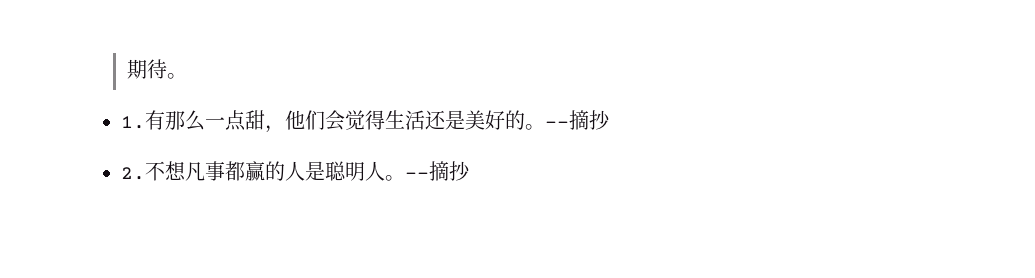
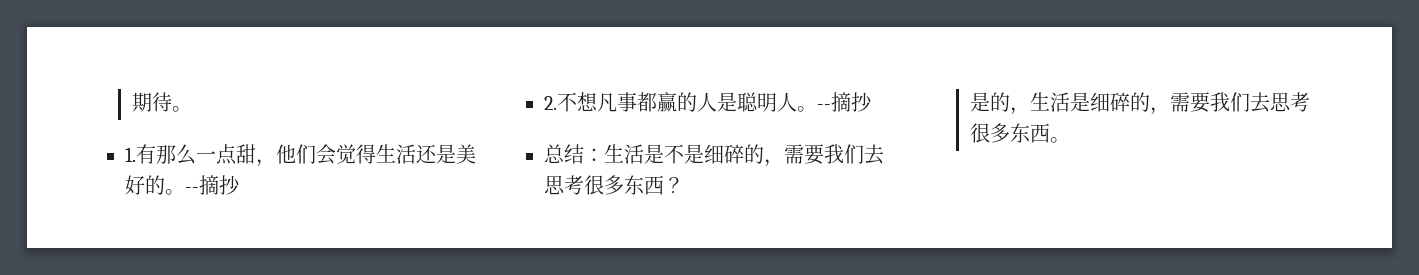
+ 总结：生活是不是细碎的，需要我们去思考很多东西？
+ 是的，生活是细碎的，需要我们去思考很多东西。

